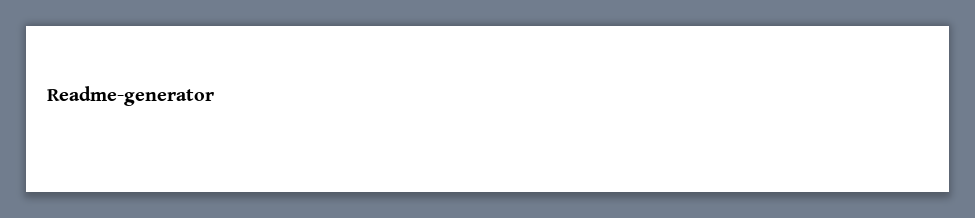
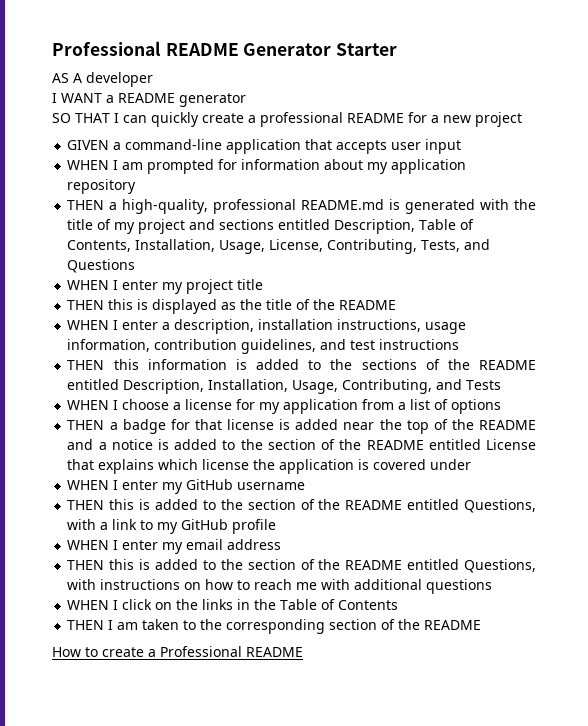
- Readme-generator
+ Professional README Generator Starter
+ AS A developer
+ I WANT a README generator
+ SO THAT I can quickly create a professional README for a new project
+ GIVEN a command-line application that accepts user input
+ WHEN I am prompted for information about my application repository
+ THEN a high-quality, professional README.md is generated with the title of my project and sections entitled Description, Table of Contents, Installation, Usage, License, Contributing, Tests, and Questions
+ WHEN I enter my project title
+ THEN this is displayed as the title of the README
+ WHEN I enter a description, installation instructions, usage information, contribution guidelines, and test instructions
+ THEN this information is added to the sections of the README entitled Description, Installation, Usage, Contributing, and Tests
+ WHEN I choose a license for my application from a list of options
+ THEN a badge for that license is added near the top of the README and a notice is added to the section of the README entitled License that explains which license the application is covered under
+ WHEN I enter my GitHub username
+ THEN this is added to the section of the README entitled Questions, with a link to my GitHub profile
+ WHEN I enter my email address
+ THEN this is added to the section of the README entitled Questions, with instructions on how to reach me with additional questions
+ WHEN I click on the links in the Table of Contents
+ THEN I am taken to the corresponding section of the README
+ How to create a Professional README

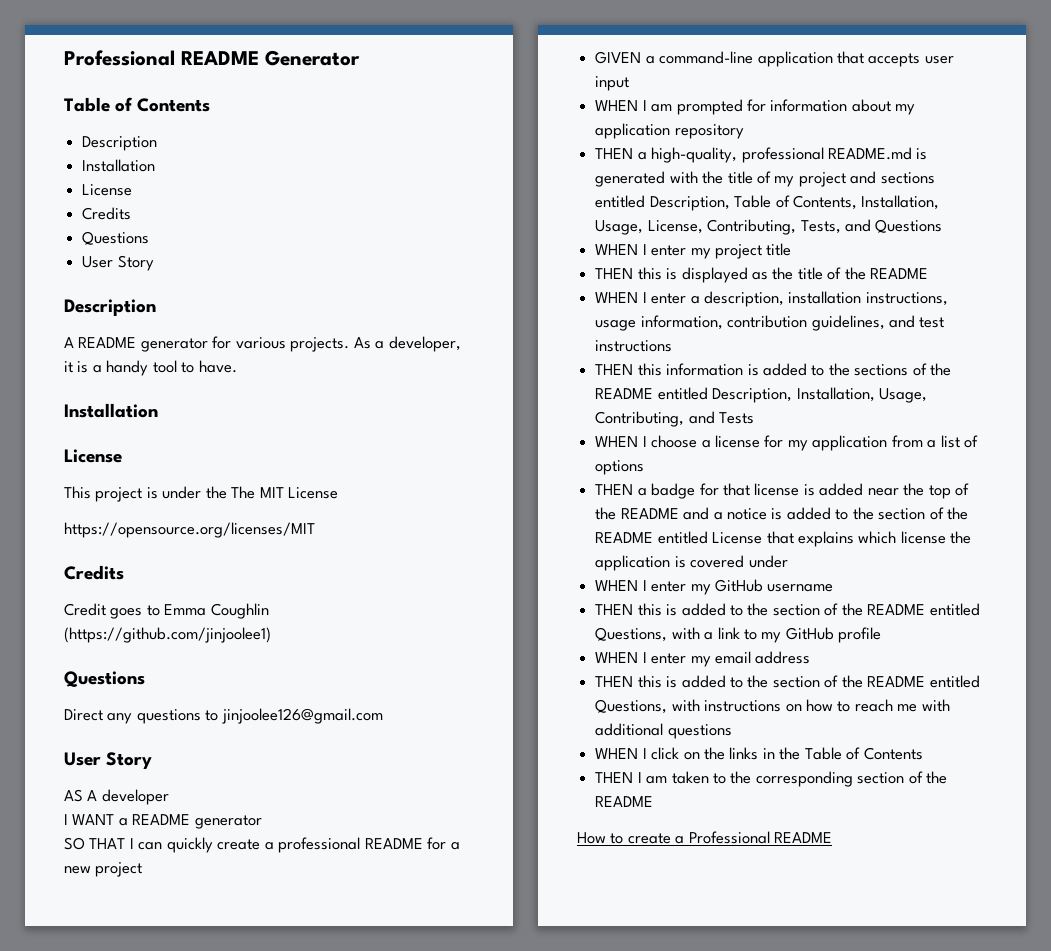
- Professional README Generator Starter
+ Professional README Generator
+ Table of Contents
+ Description
+ Installation
+ License
+ Credits
+ Questions
+ User Story
+ Description
+ A README generator for various projects. As a developer, it is a handy tool to have.
+ Installation
+ License
+ This project is under the The MIT License
+ https://opensource.org/licenses/MIT
+ Credits
+ Credit goes to Emma Coughlin (https://github.com/jinjoolee1)
+ Questions
+ Direct any questions to jinjoolee126@gmail.com
+ User Story

